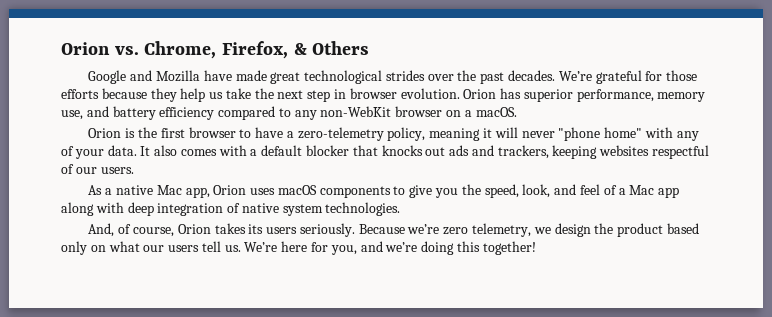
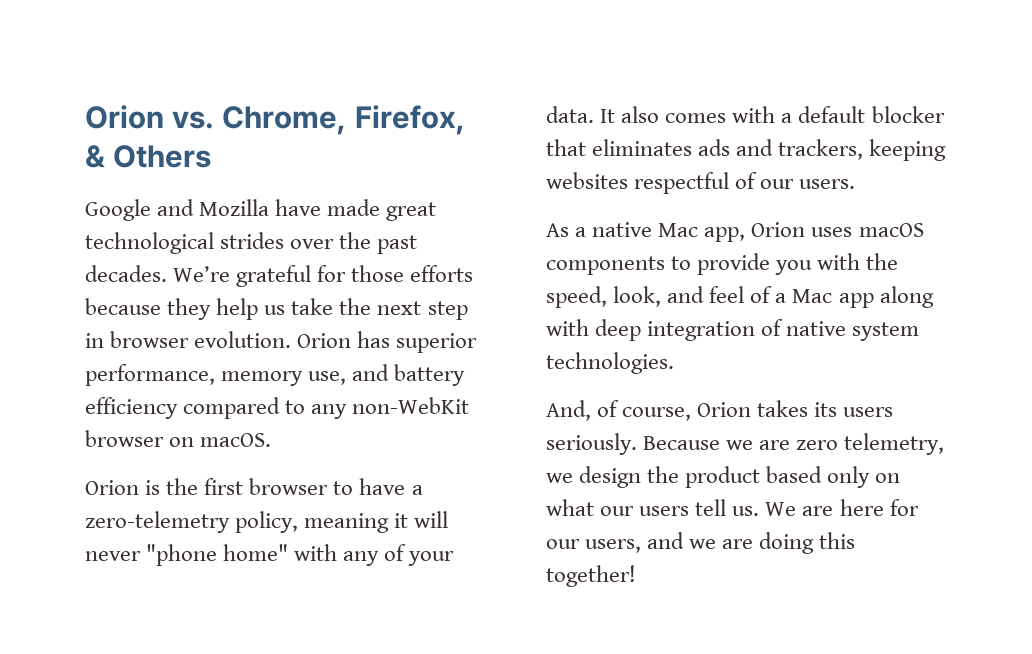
- Orion has superior performance, memory use, and battery efficiency compared to any non-WebKit browser on a macOS.
+ Orion has superior performance, memory use, and battery efficiency compared to any non-WebKit browser on macOS.
- It also comes with a default blocker that knocks out ads and trackers, keeping websites respectful of our users.
+ It also comes with a default blocker that eliminates ads and trackers, keeping websites respectful of our users.
- As a native Mac app, Orion uses macOS components to give you the speed, look, and feel of a Mac app along with deep integration of native system technologies.
+ As a native Mac app, Orion uses macOS components to provide you with the speed, look, and feel of a Mac app along with deep integration of native system technologies.
- Because we’re zero telemetry, we design the product based only on what our users tell us.
+ Because we are zero telemetry, we design the product based only on what our users tell us.
- We’re here for you, and we’re doing this together!
+ We are here for our users, and we are doing this together!

